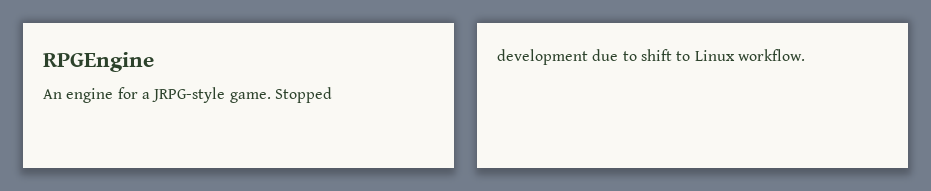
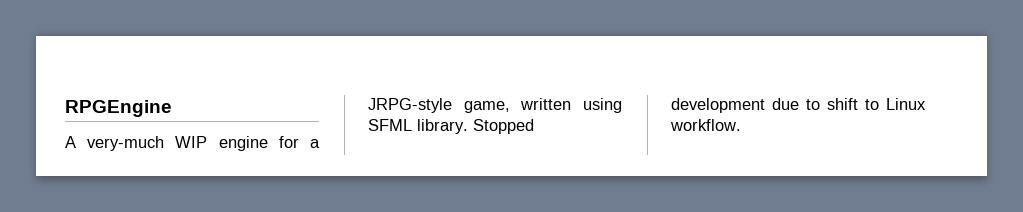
- An engine for a JRPG-style game.
+ A very-much WIP engine for a JRPG-style game, written using SFML library.

